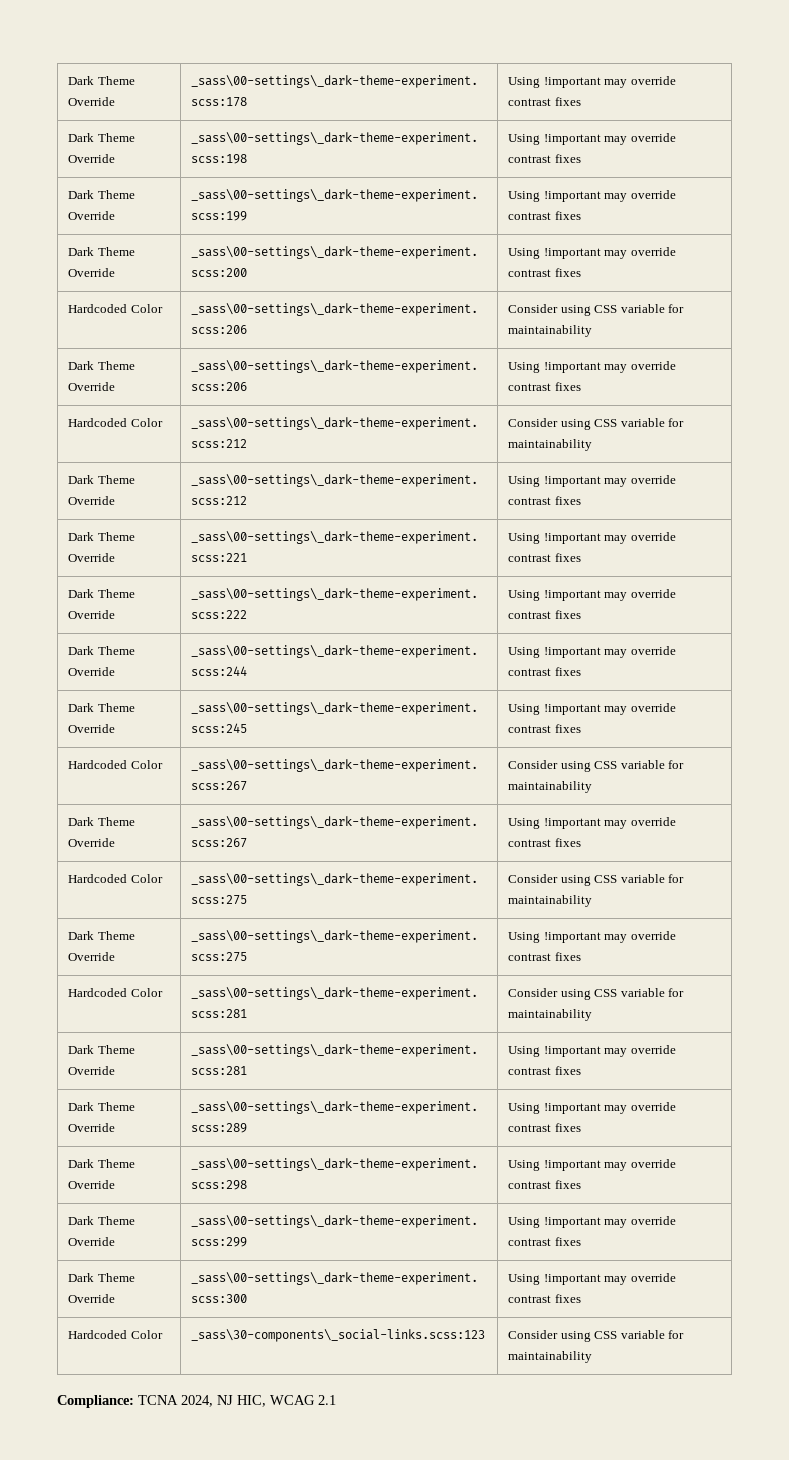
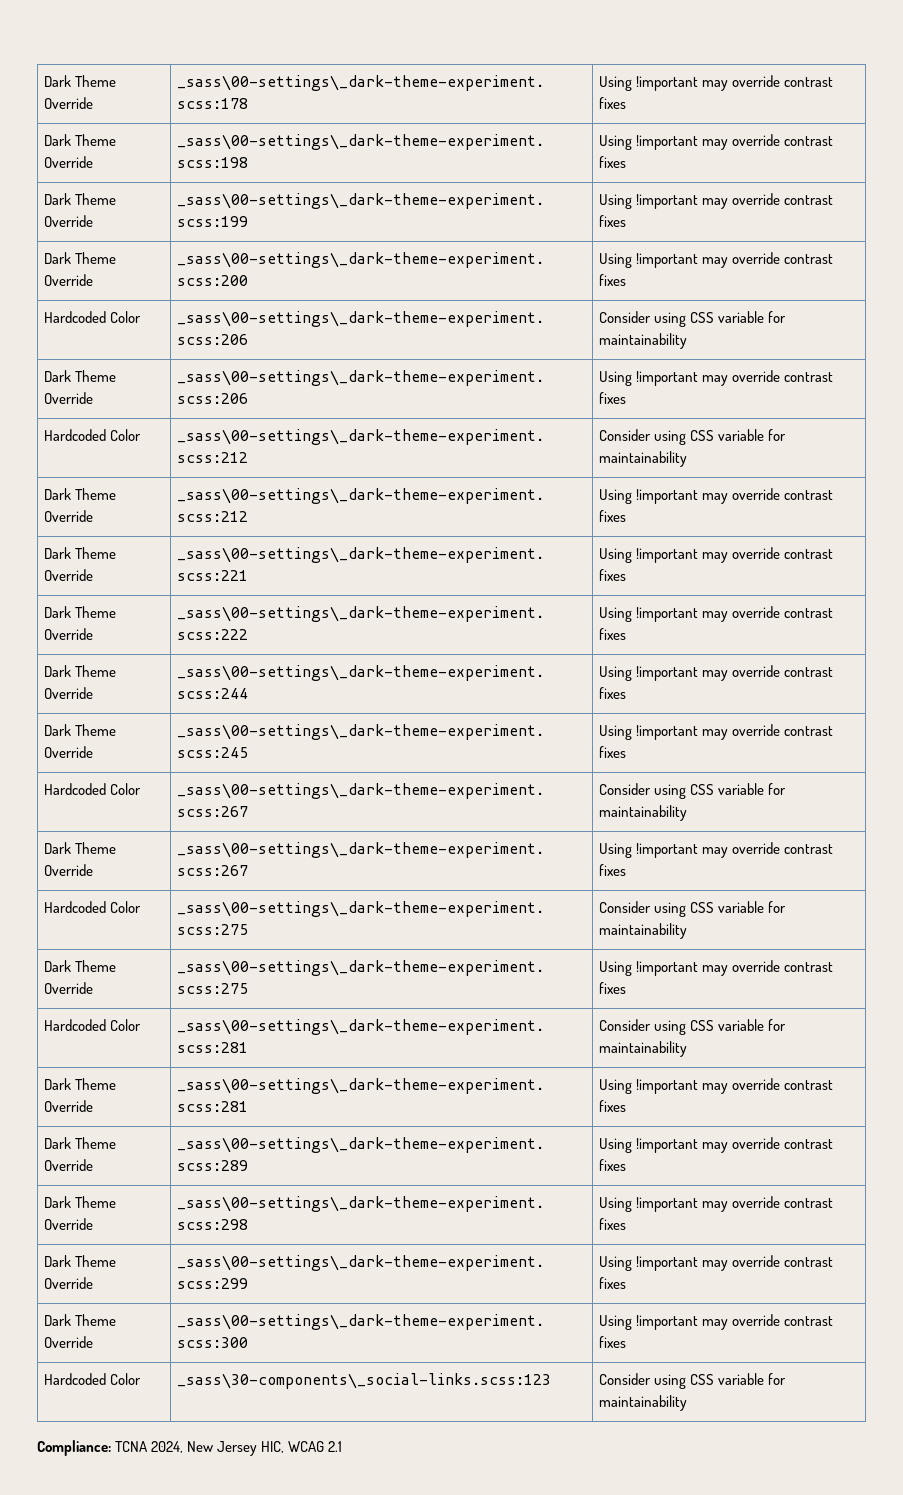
- Compliance: TCNA 2024, NJ HIC, WCAG 2.1
+ Compliance: TCNA 2024, New Jersey HIC, WCAG 2.1

